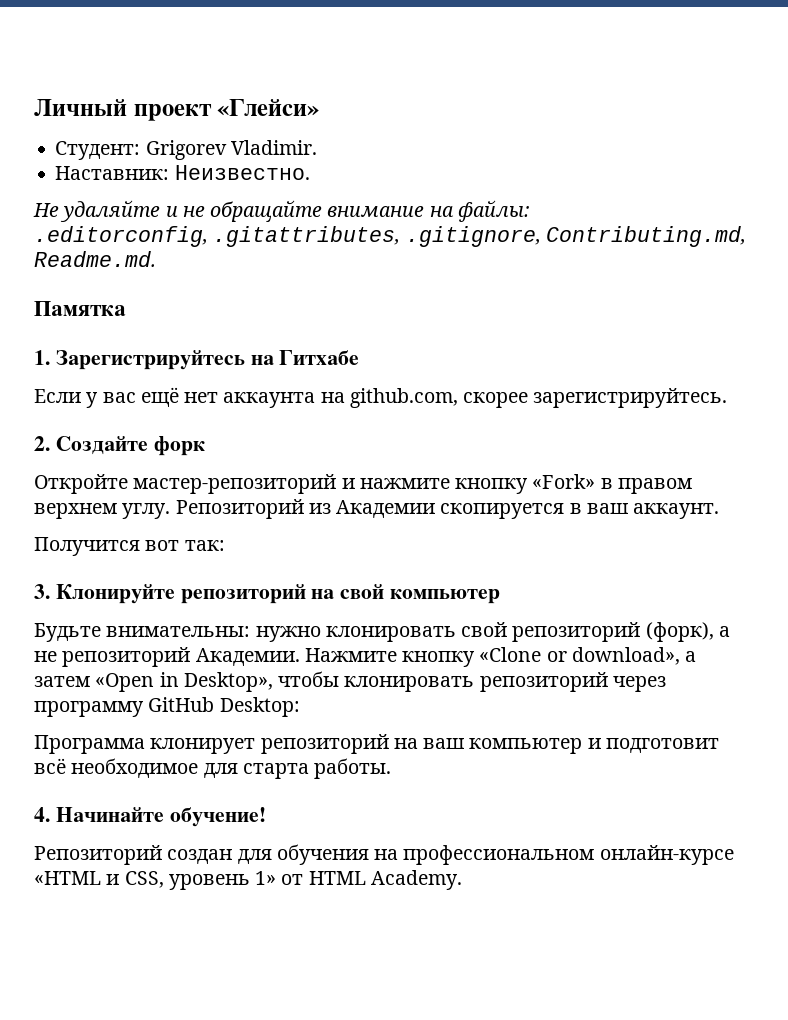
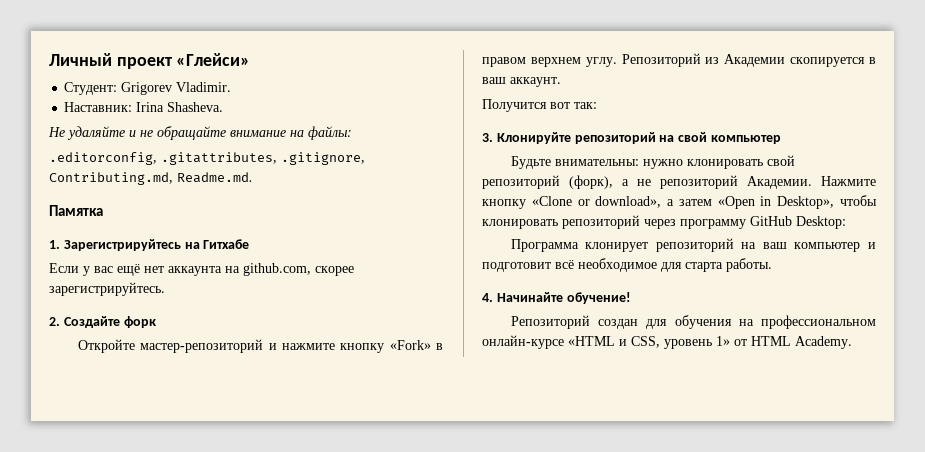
- Наставник: Неизвестно.
+ Наставник: Irina Shasheva.

